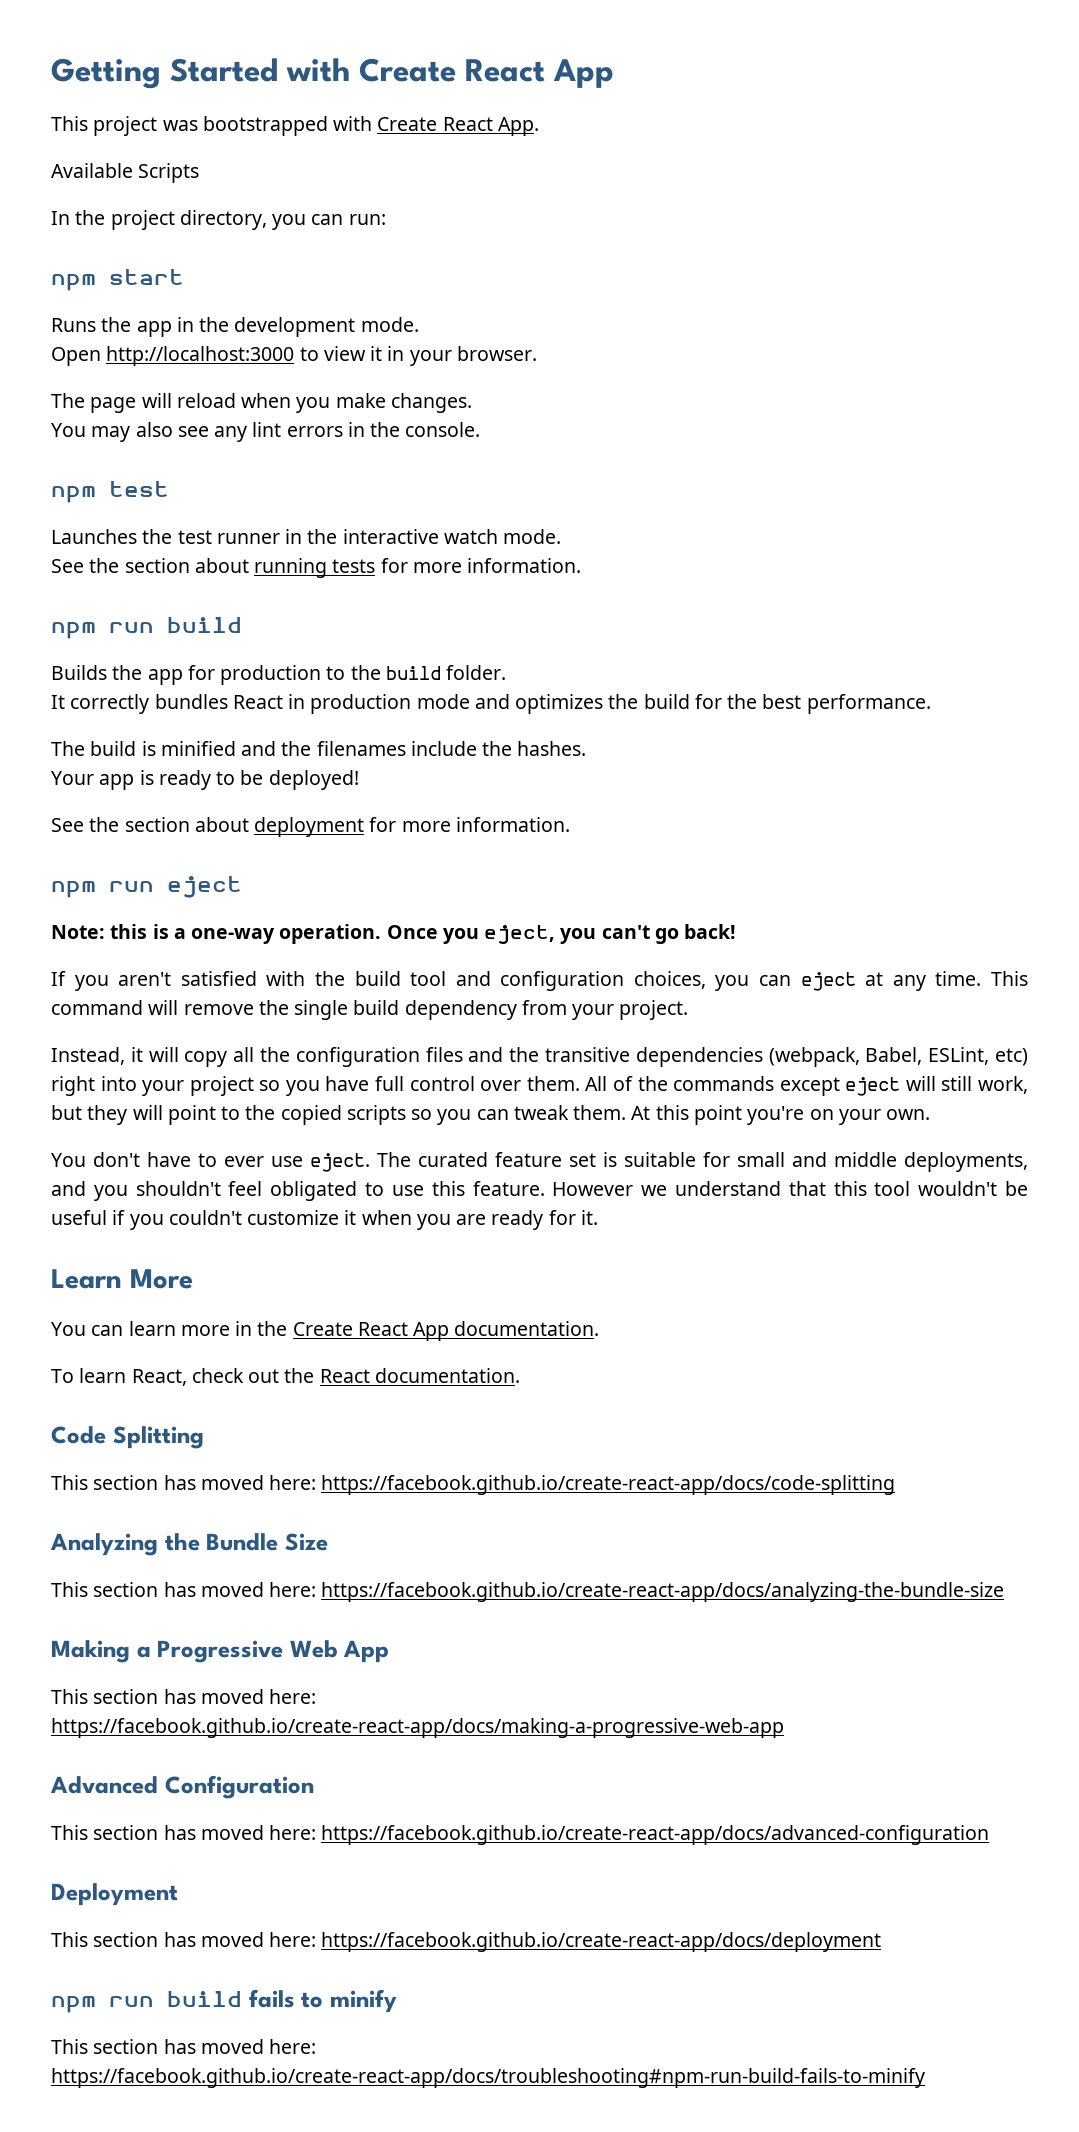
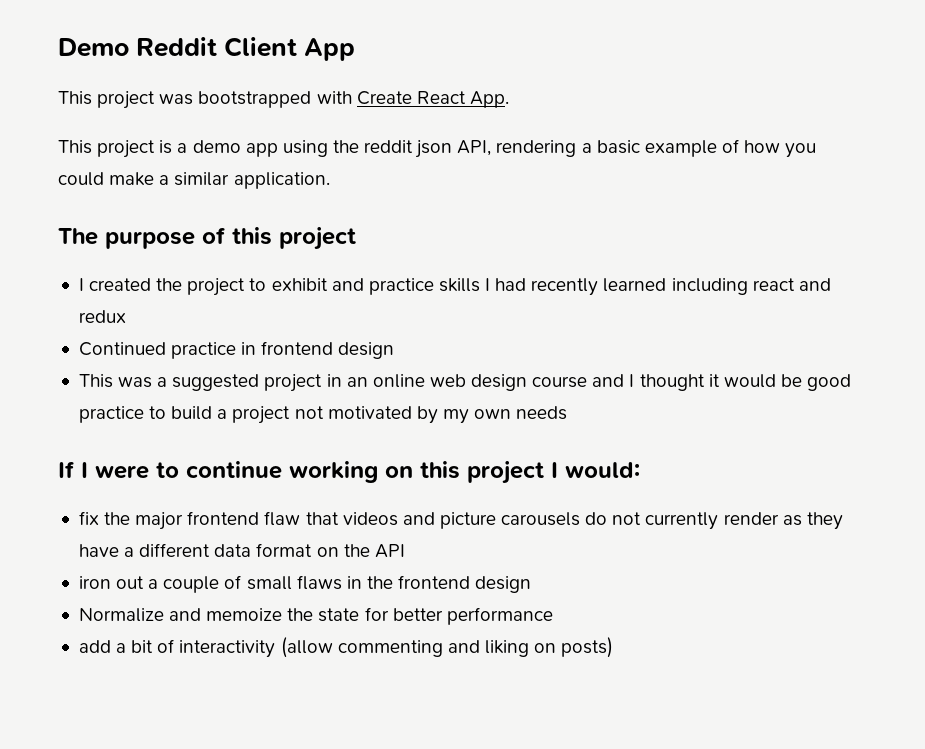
- Getting Started with Create React App
+ Demo Reddit Client App
- Available Scripts
- In the project directory, you can run:
- npm start
- Runs the app in the development mode.
- Open http://localhost:3000 to view it in your browser.
- The page will reload when you make changes.
- You may also see any lint errors in the console.
- npm test
- Launches the test runner in the interactive watch mode.
- See the section about running tests for more information.
- npm run build
- Builds the app for production to the build folder.
- It correctly bundles React in production mode and optimizes the build for the best performance.
- The build is minified and the filenames include the hashes.
- Your app is ready to be deployed!
- See the section about deployment for more information.
- npm run eject
- Note: this is a one-way operation. Once you eject, you can't go back!
- If you aren't satisfied with the build tool and configuration choices, you can eject at any time. This command will remove the single build dependency from your project.
- Instead, it will copy all the configuration files and the transitive dependencies (webpack, Babel, ESLint, etc) right into your project so you have full control over them. All of the commands except eject will still work, but they will point to the copied scripts so you can tweak them. At this point you're on your own.
- You don't have to ever use eject. The curated feature set is suitable for small and middle deployments, and you shouldn't feel obligated to use this feature. However we understand that this tool wouldn't be useful if you couldn't customize it when you are ready for it.
- Learn More
- You can learn more in the Create React App documentation.
- To learn React, check out the React documentation.
- Code Splitting
- This section has moved here: https://facebook.github.io/create-react-app/docs/code-splitting
- Analyzing the Bundle Size
- This section has moved here: https://facebook.github.io/create-react-app/docs/analyzing-the-bundle-size
- Making a Progressive Web App
- This section has moved here: https://facebook.github.io/create-react-app/docs/making-a-progressive-web-app
- Advanced Configuration
- This section has moved here: https://facebook.github.io/create-react-app/docs/advanced-configuration
- Deployment
- This section has moved here: https://facebook.github.io/create-react-app/docs/deployment
- npm run build fails to minify
- This section has moved here: https://facebook.github.io/create-react-app/docs/troubleshooting#npm-run-build-fails-to-minify
+ This project is a demo app using the reddit json API, rendering a basic example of how you could make a similar application.
+ The purpose of this project
+ I created the project to exhibit and practice skills I had recently learned including react and redux
+ Continued practice in frontend design
+ This was a suggested project in an online web design course and I thought it would be good practice to build a project not motivated by my own needs
+ If I were to continue working on this project I would:
+ fix the major frontend flaw that videos and picture carousels do not currently render as they have a different data format on the API
+ iron out a couple of small flaws in the frontend design
+ Normalize and memoize the state for better performance
+ add a bit of interactivity (allow commenting and liking on posts)

